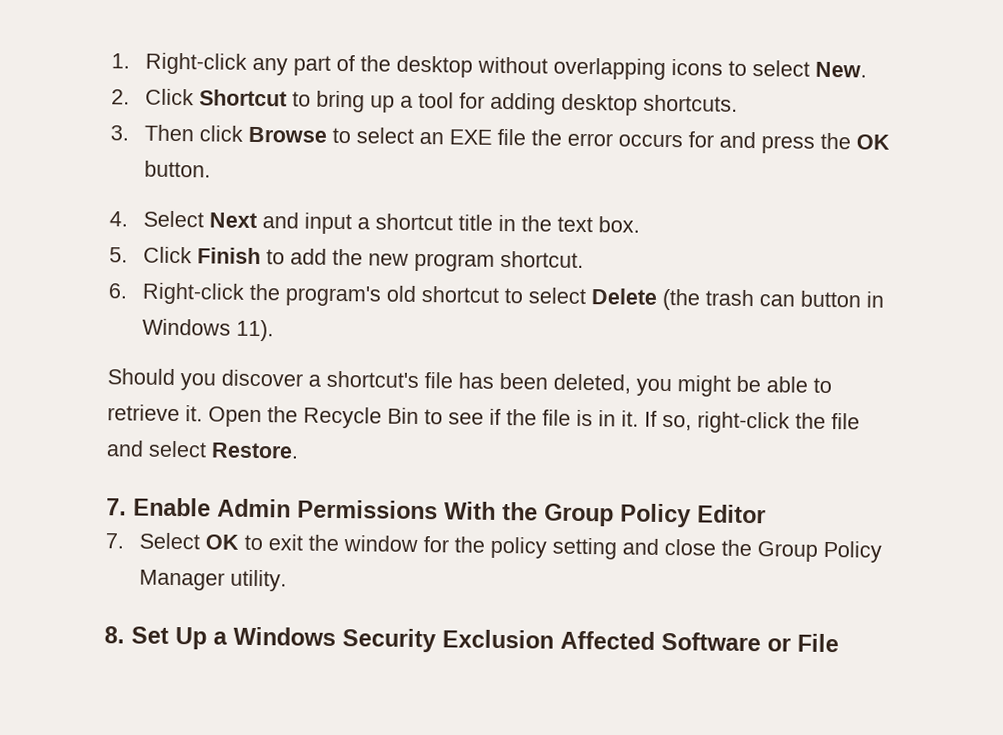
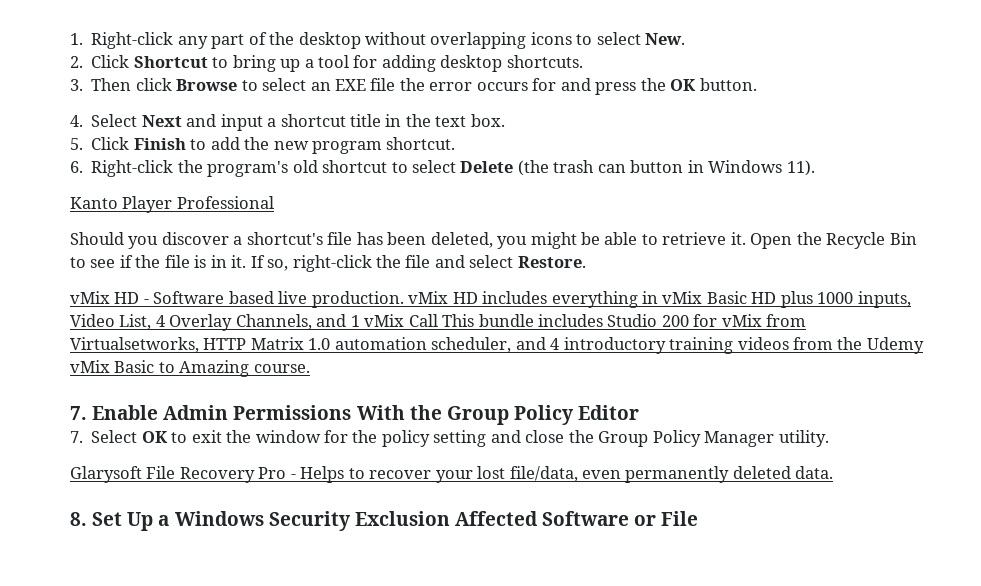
+ Kanto Player Professional
+ vMix HD - Software based live production. vMix HD includes everything in vMix Basic HD plus 1000 inputs, Video List, 4 Overlay Channels, and 1 vMix Call This bundle includes Studio 200 for vMix from Virtualsetworks, HTTP Matrix 1.0 automation scheduler, and 4 introductory training videos from the Udemy vMix Basic to Amazing course.
+ Glarysoft File Recovery Pro - Helps to recover your lost file/data, even permanently deleted data.

